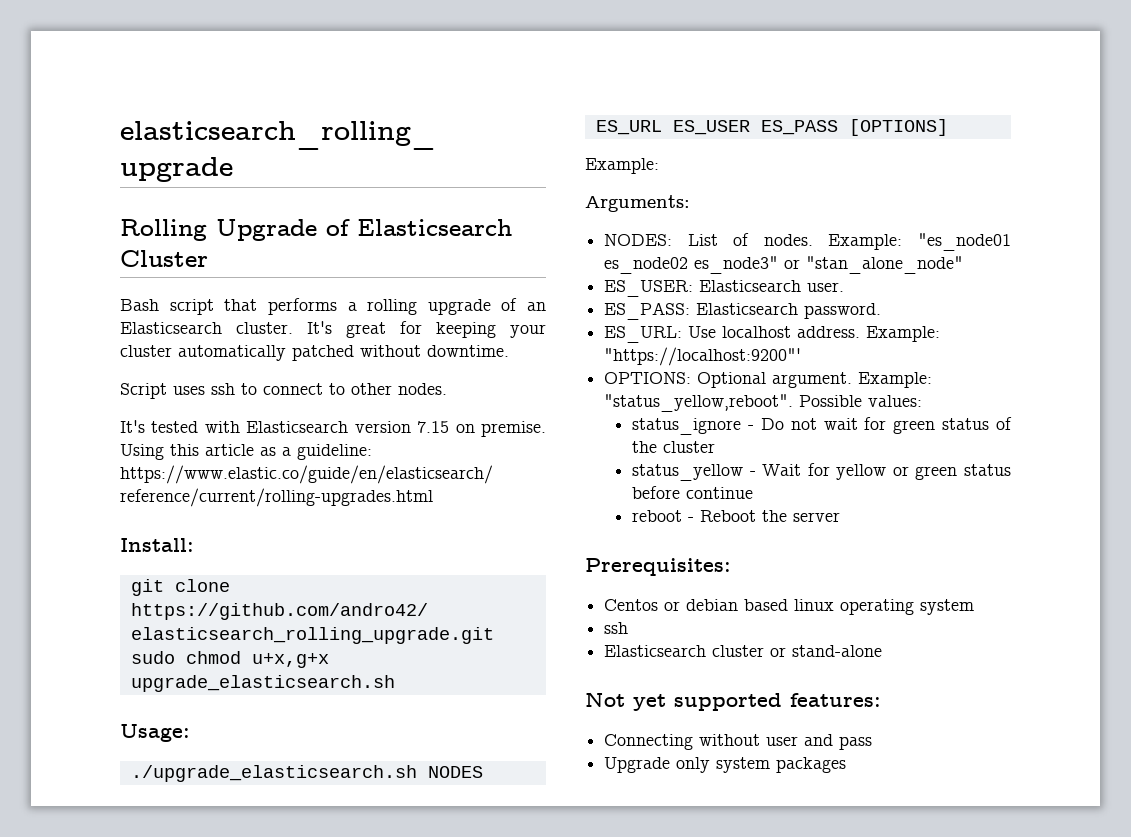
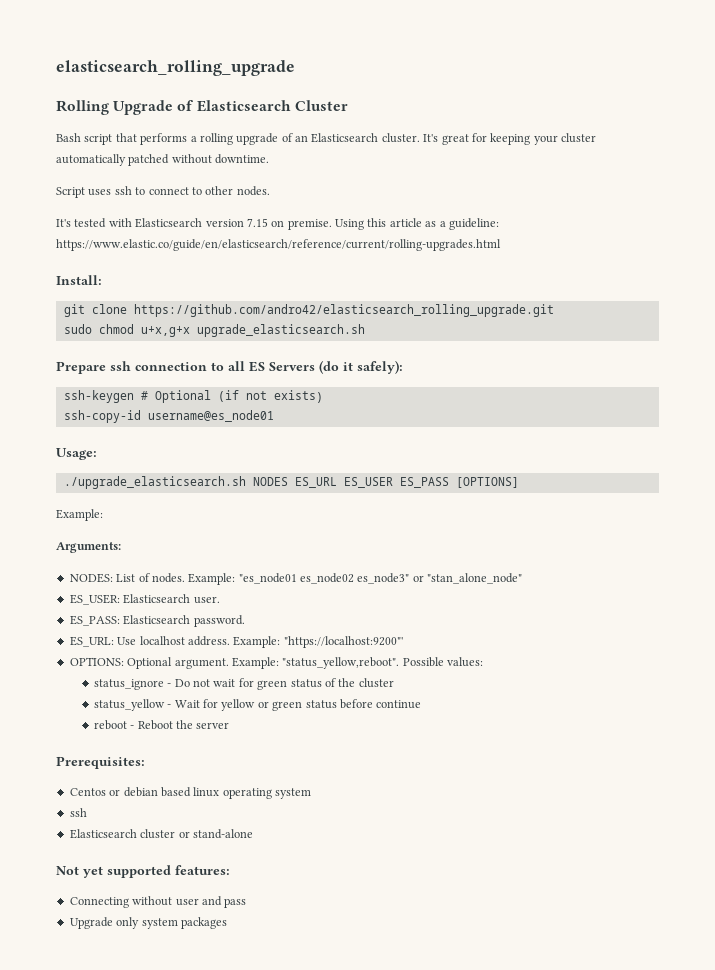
+ Prepare ssh connection to all ES Servers (do it safely):
+ ssh-keygen # Optional (if not exists)
+ ssh-copy-id username@es_node01

